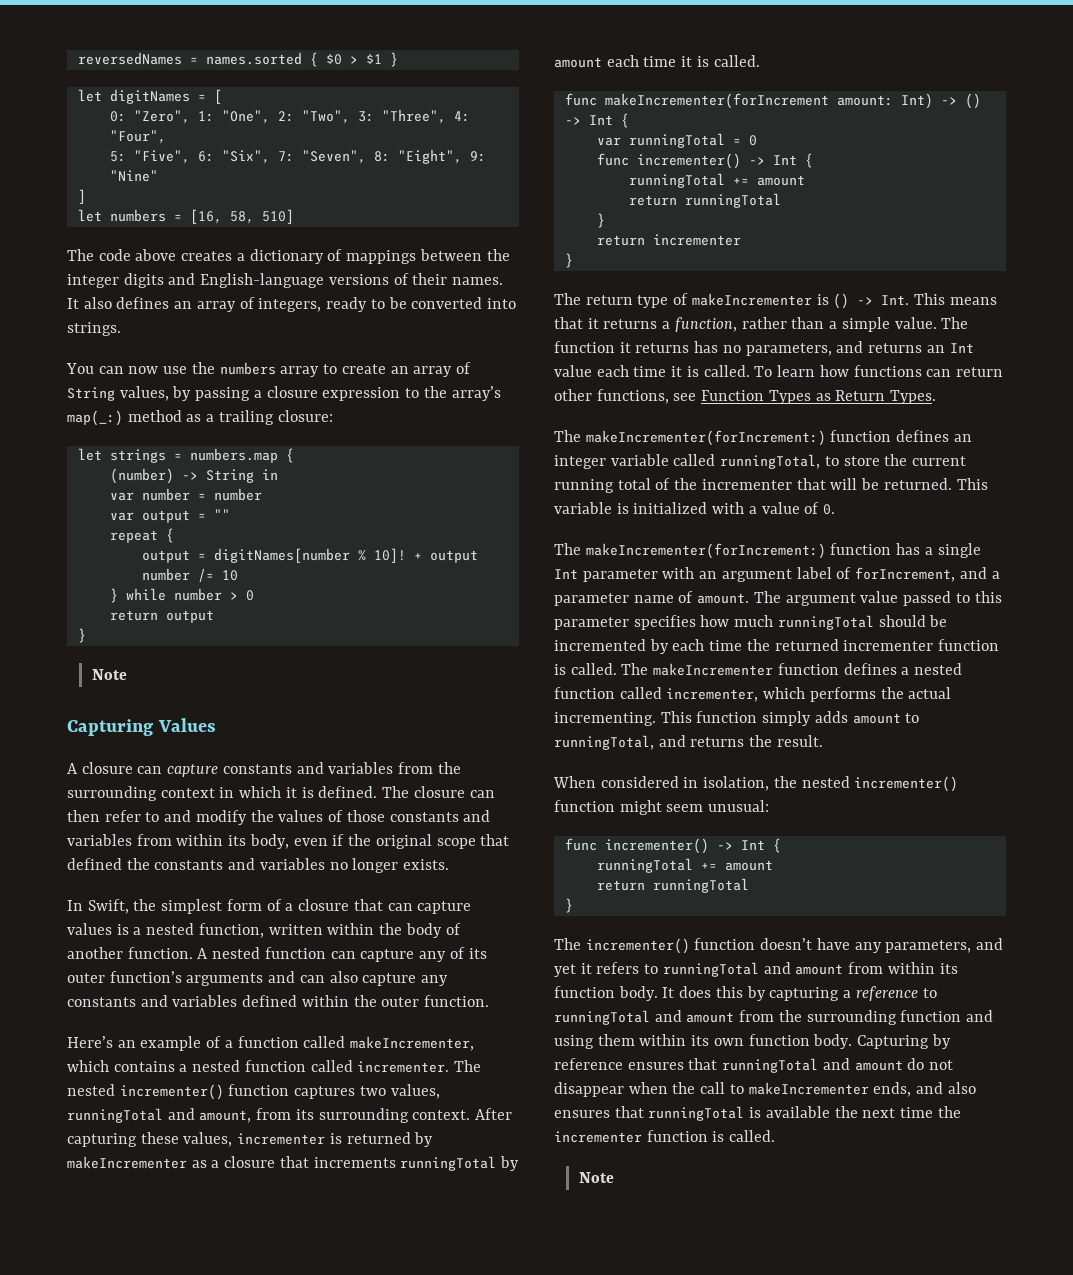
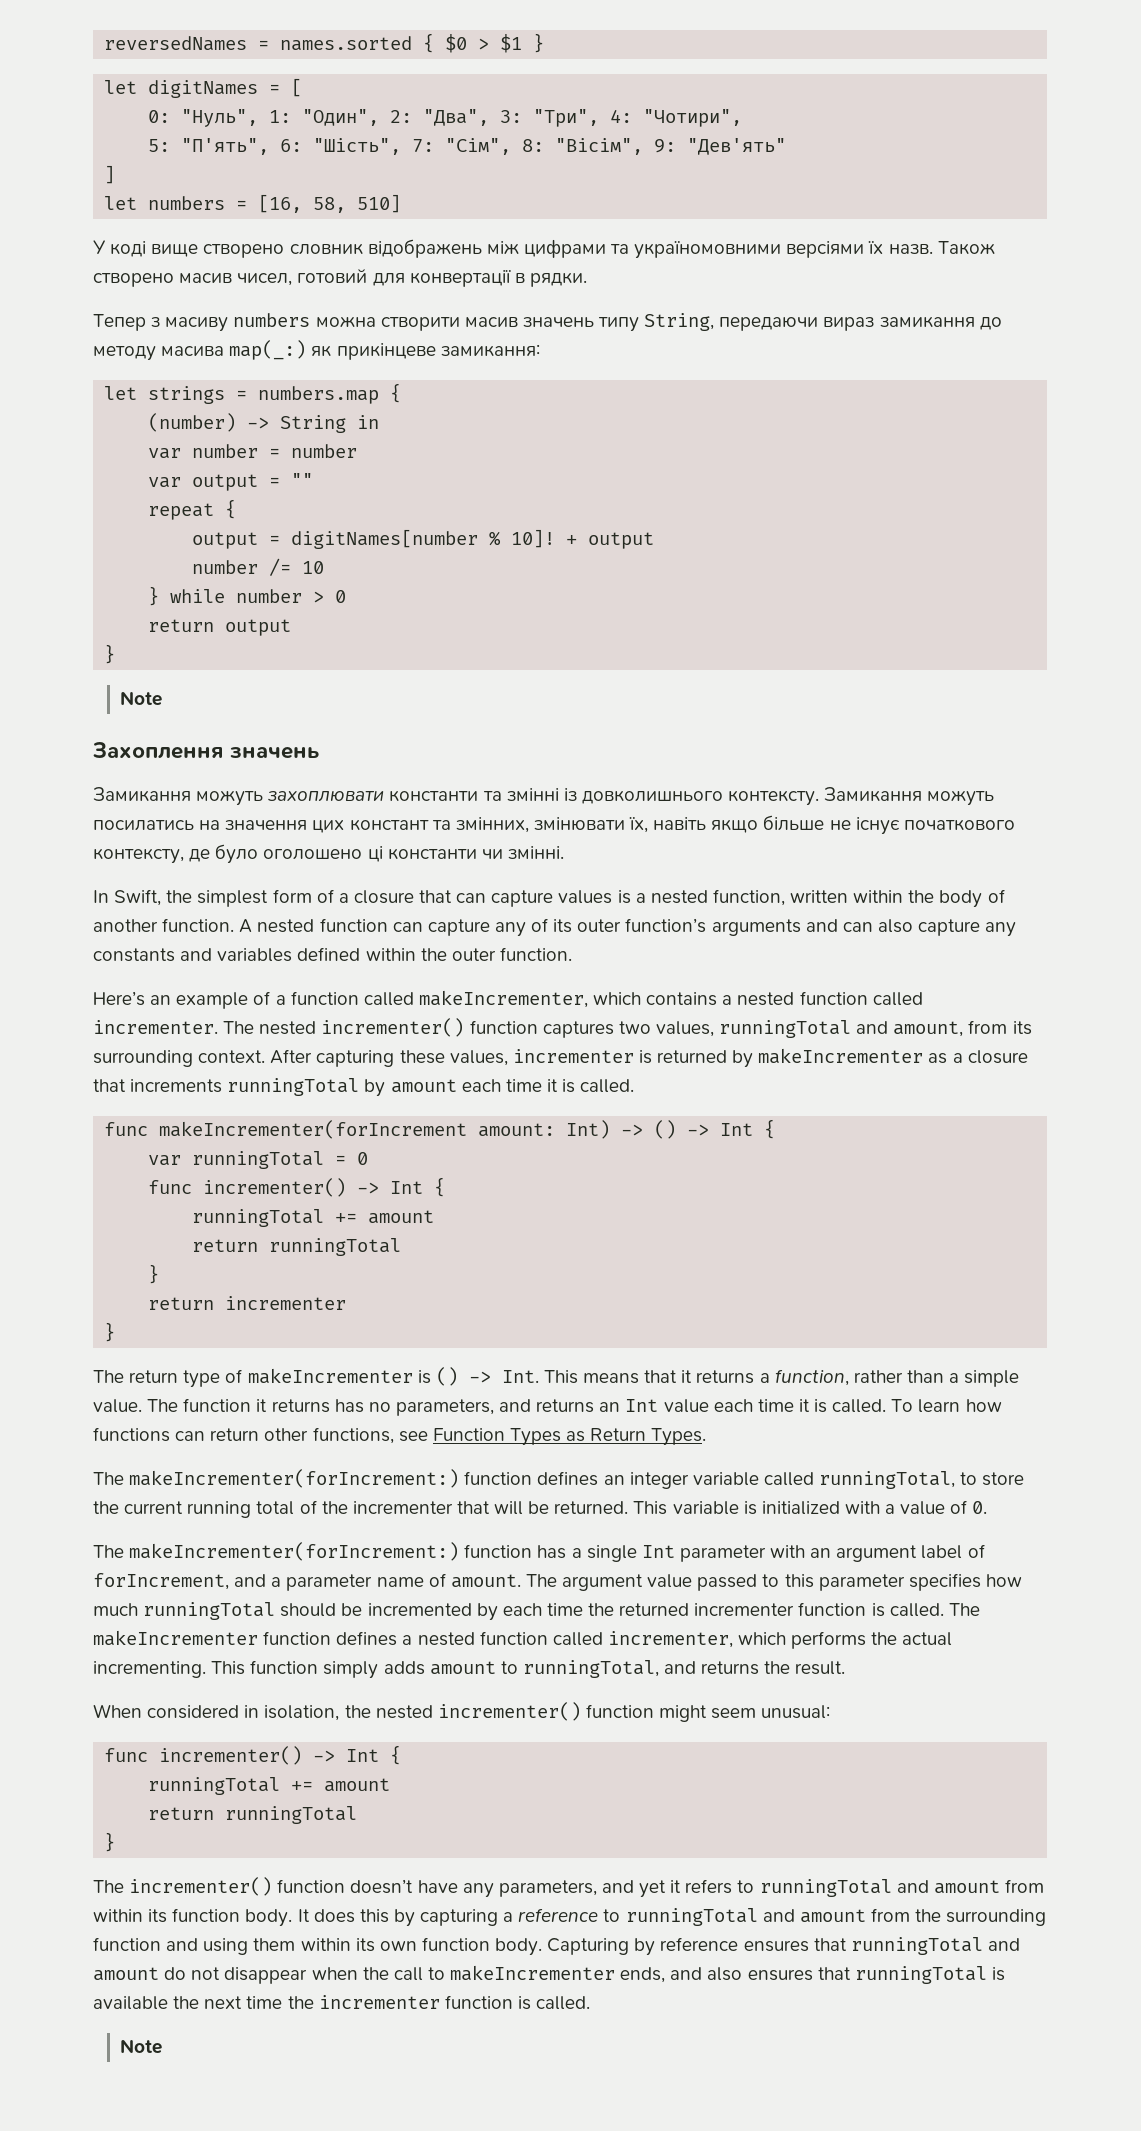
- 0: "Zero", 1: "One", 2: "Two", 3: "Three", 4: "Four",
- 5: "Five", 6: "Six", 7: "Seven", 8: "Eight", 9: "Nine"
+ 0: "Нуль", 1: "Один", 2: "Два", 3: "Три", 4: "Чотири",
+ 5: "П'ять", 6: "Шість", 7: "Сім", 8: "Вісім", 9: "Дев'ять"
- The code above creates a dictionary of mappings between the integer digits and English-language versions of their names. It also defines an array of integers, ready to be converted into strings.
- You can now use the numbers array to create an array of String values, by passing a closure expression to the array’s map(_:) method as a trailing closure:
+ У коді вище створено словник відображень між цифрами та україномовними версіями їх назв. Також створено масив чисел, готовий для конвертації в рядки.
+ Тепер з масиву numbers можна створити масив значень типу String, передаючи вираз замикання до методу масива map(_:) як прикінцеве замикання:
- Capturing Values
- A closure can capture constants and variables from the surrounding context in which it is defined. The closure can then refer to and modify the values of those constants and variables from within its body, even if the original scope that defined the constants and variables no longer exists.
+ Захоплення значень
+ Замикання можуть захоплювати константи та змінні із довколишнього контексту. Замикання можуть посилатись на значення цих констант та змінних, змінювати їх, навіть якщо більше не існує початкового контексту, де було оголошено ці константи чи змінні.

